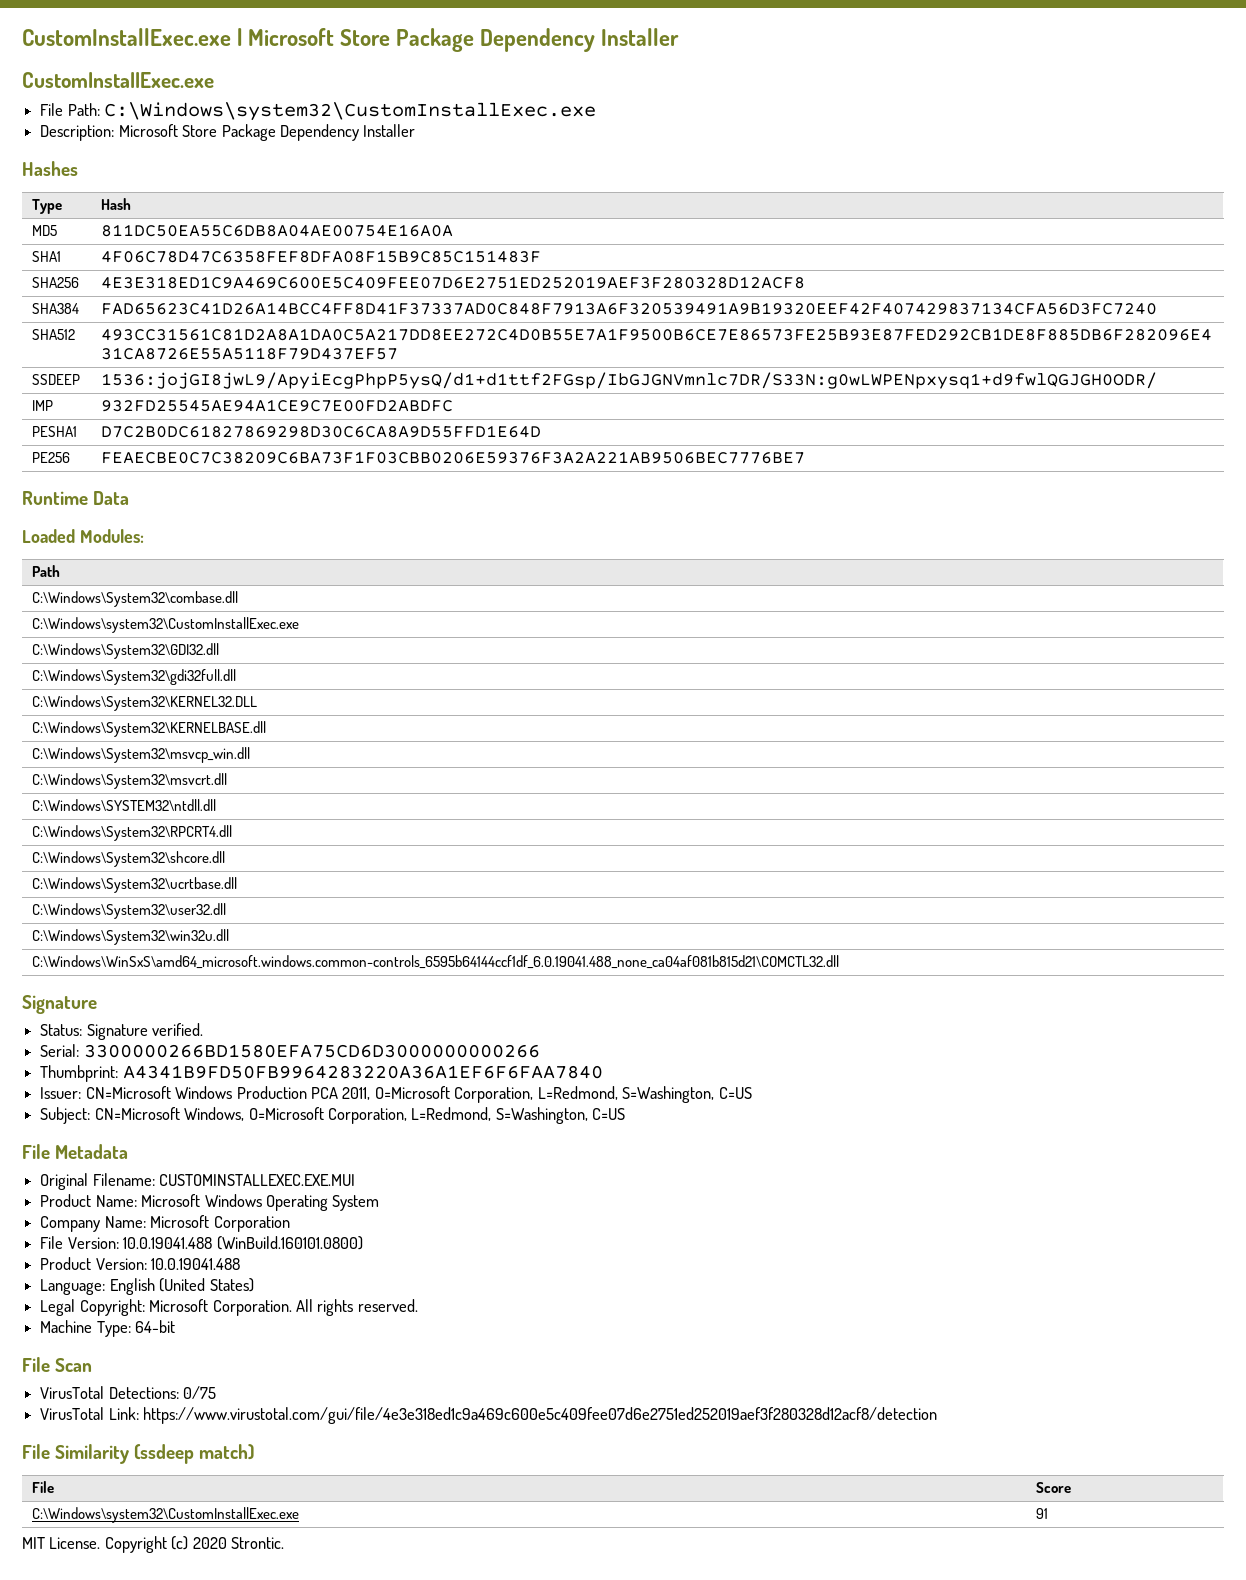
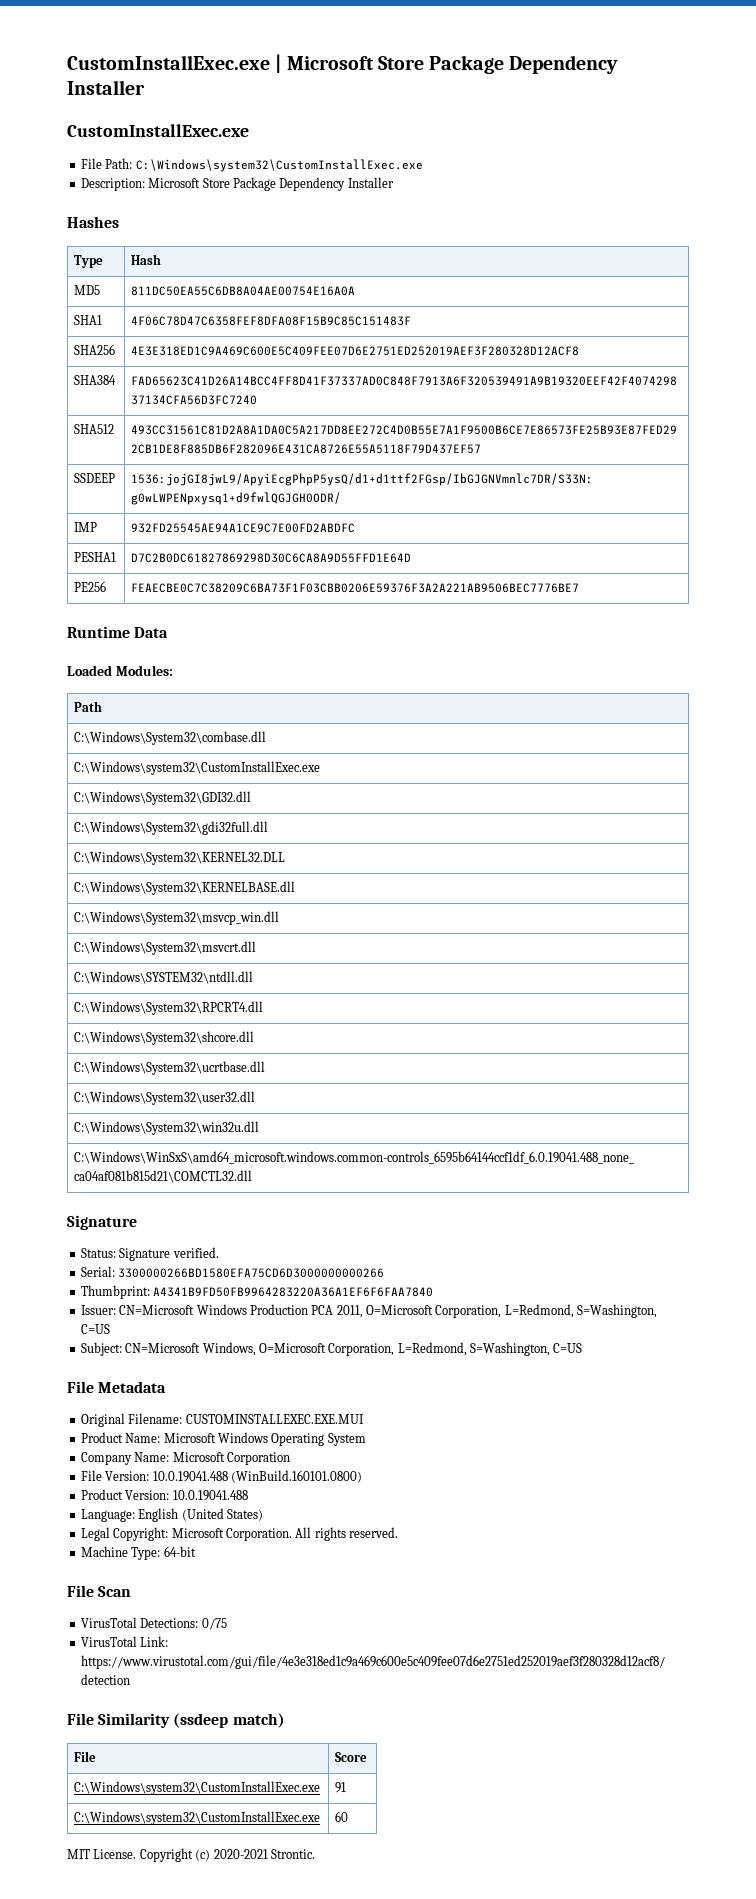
+ C:\Windows\system32\CustomInstallExec.exe | 60
- Copyright (c) 2020 Strontic.
+ Copyright (c) 2020-2021 Strontic.

